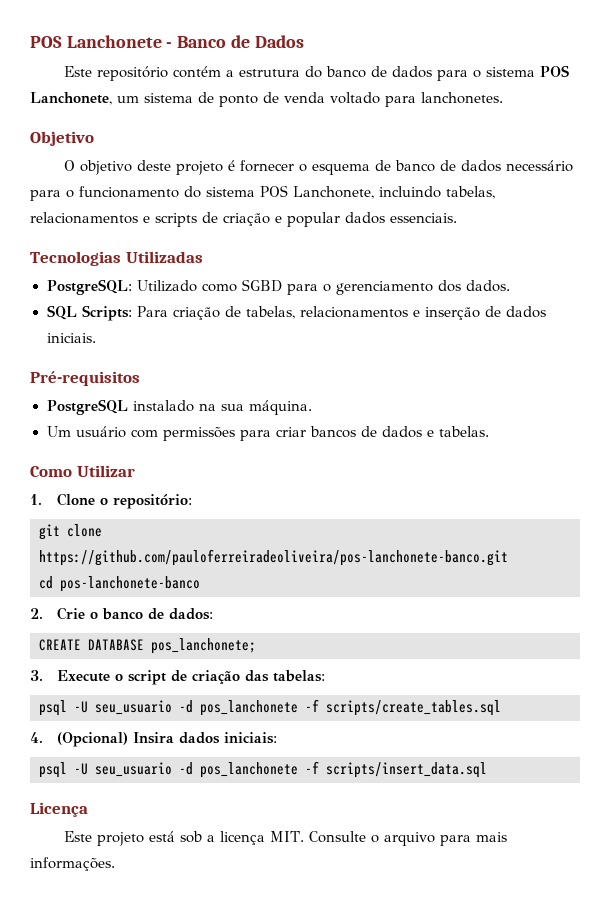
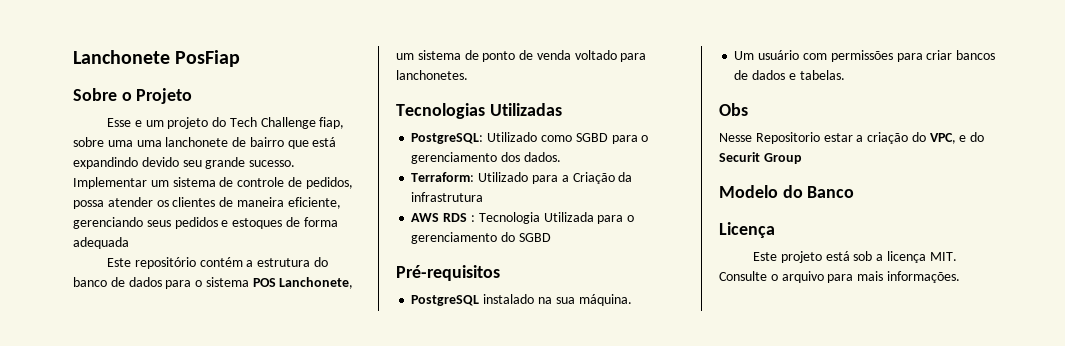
- POS Lanchonete - Banco de Dados
+ Lanchonete PosFiap
+ Sobre o Projeto
+ Esse e um projeto do Tech Challenge fiap, sobre uma uma lanchonete de bairro que está expandindo devido seu grande sucesso. Implementar um sistema de controle de pedidos, possa atender os clientes de maneira eficiente, gerenciando seus pedidos e estoques de forma adequada
- Objetivo
- O objetivo deste projeto é fornecer o esquema de banco de dados necessário para o funcionamento do sistema POS Lanchonete, incluindo tabelas, relacionamentos e scripts de criação e popular dados essenciais.
- SQL Scripts: Para criação de tabelas, relacionamentos e inserção de dados iniciais.
+ Terraform: Utilizado para a Criação da infrastrutura
+ AWS RDS : Tecnologia Utilizada para o gerenciamento do SGBD
- Como Utilizar
- 1. Clone o repositório:
- git clone https://github.com/pauloferreiradeoliveira/pos-lanchonete-banco.git
- cd pos-lanchonete-banco
- 2. Crie o banco de dados:
- CREATE DATABASE pos_lanchonete;
- 3. Execute o script de criação das tabelas:
- psql -U seu_usuario -d pos_lanchonete -f scripts/create_tables.sql
- 4. (Opcional) Insira dados iniciais:
- psql -U seu_usuario -d pos_lanchonete -f scripts/insert_data.sql
+ Obs
+ Nesse Repositorio estar a criação do VPC, e do Securit Group
+ Modelo do Banco

